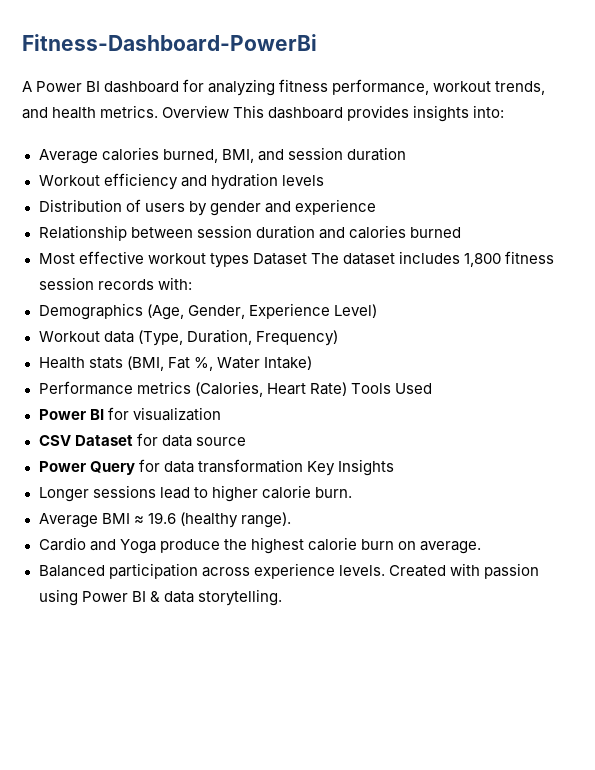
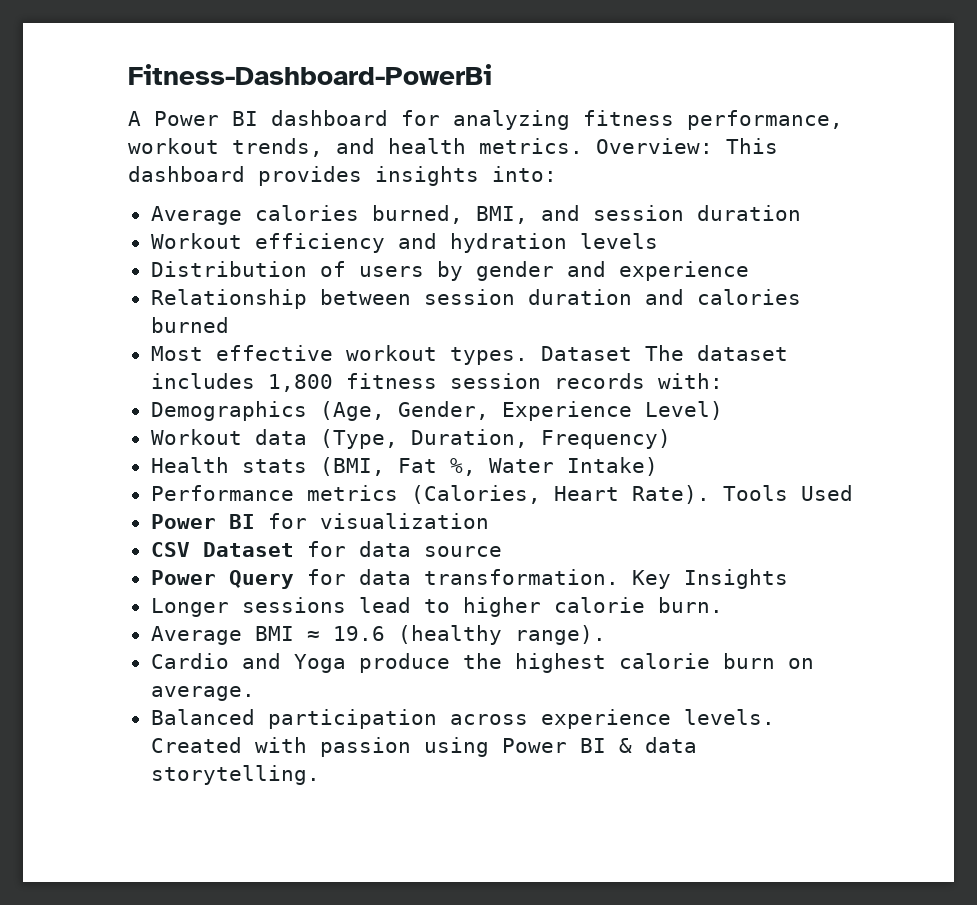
- Overview This dashboard provides insights into:
+ Overview: This dashboard provides insights into:
- Most effective workout types Dataset The dataset includes 1,800 fitness session records with:
+ Most effective workout types. Dataset The dataset includes 1,800 fitness session records with:
- Performance metrics (Calories, Heart Rate) Tools Used
+ Performance metrics (Calories, Heart Rate). Tools Used
- Power Query for data transformation Key Insights
+ Power Query for data transformation. Key Insights

